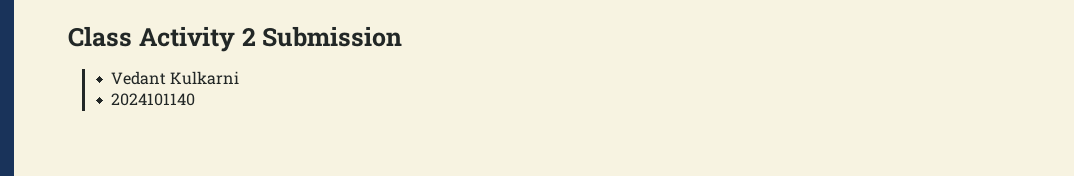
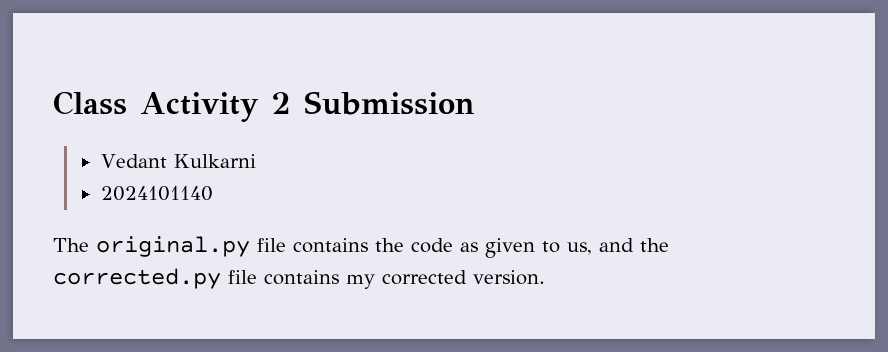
+ The original.py file contains the code as given to us, and the corrected.py file contains my corrected version.

